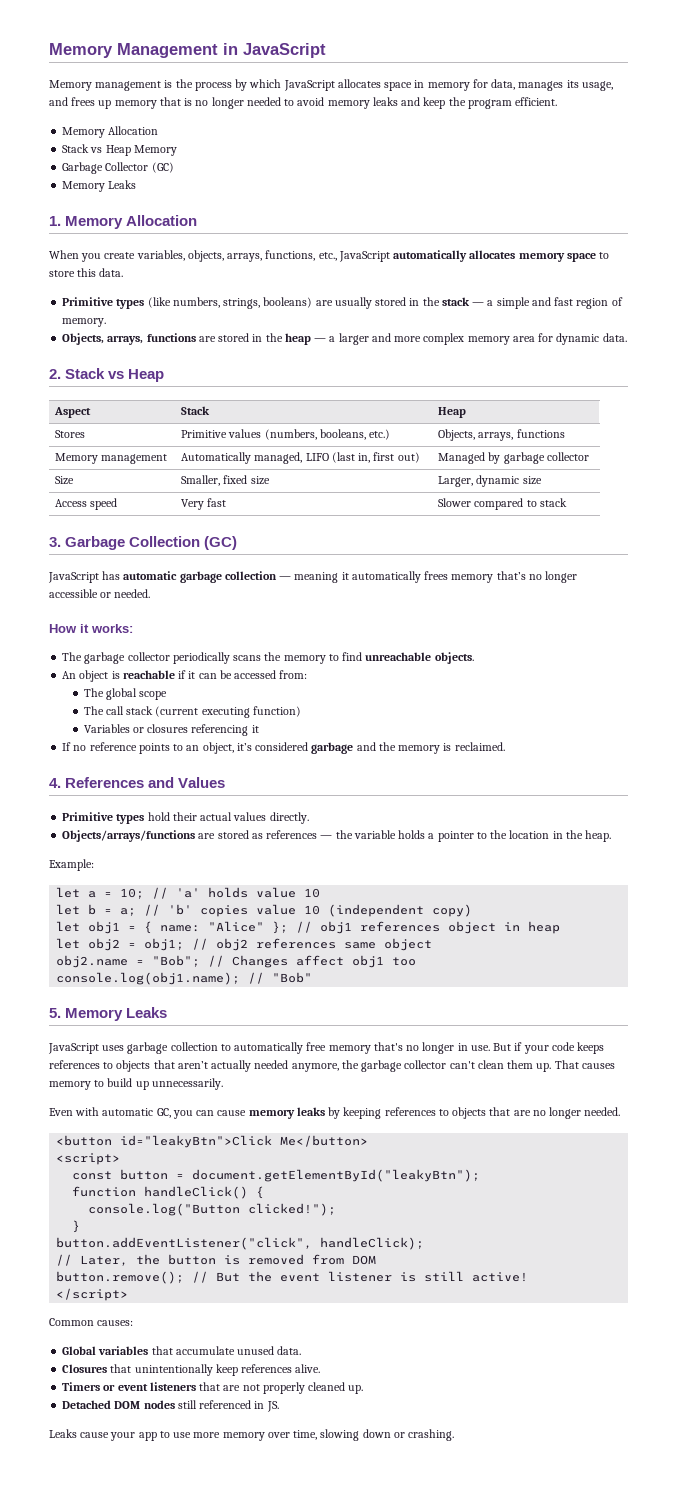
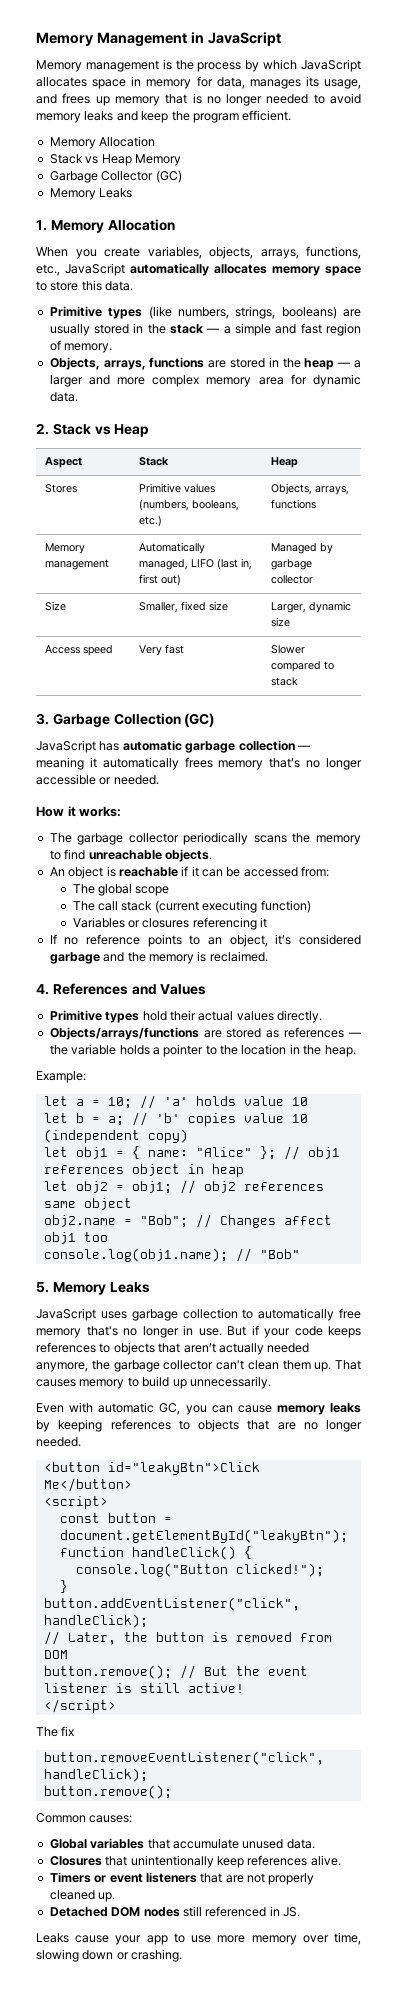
+ The fix
+ button.removeEventListener("click", handleClick);
+ button.remove();

